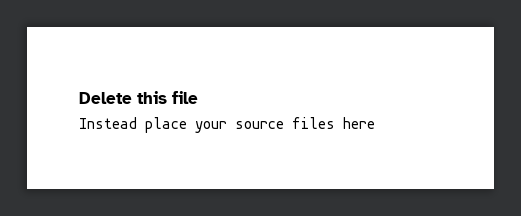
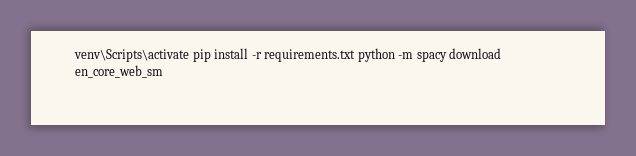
- Delete this file
- Instead place your source files here
+ venv\Scripts\activate pip install -r requirements.txt python -m spacy download en_core_web_sm

